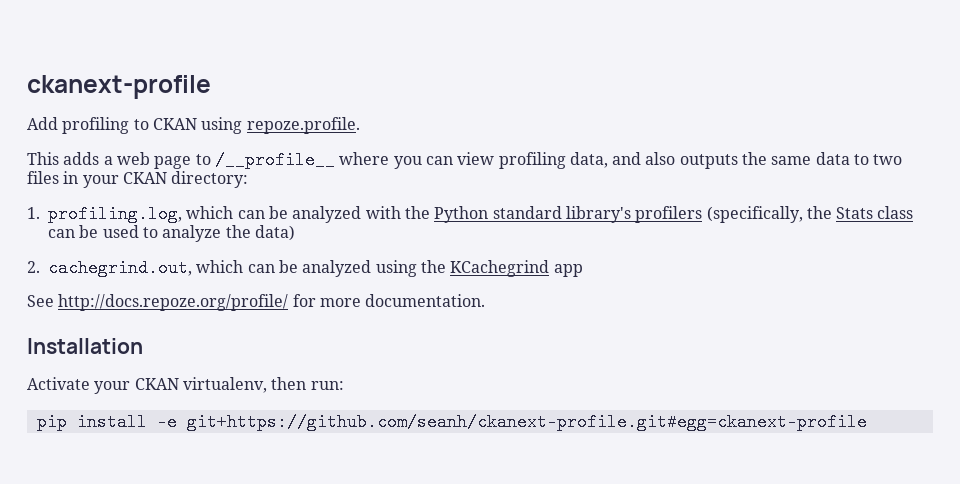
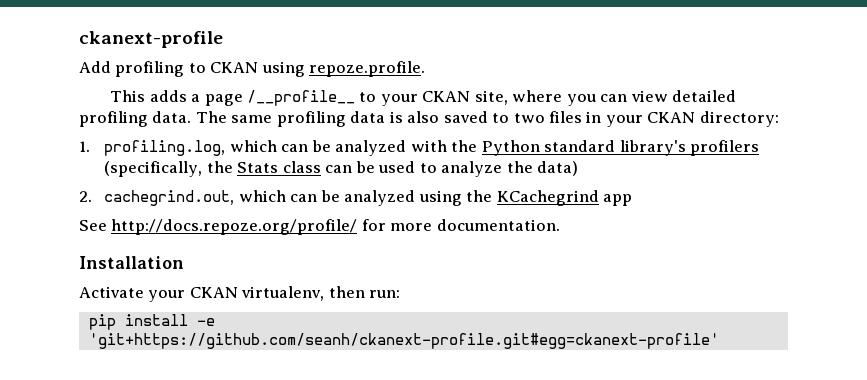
- This adds a web page to /__profile__ where you can view profiling data, and also outputs the same data to two files in your CKAN directory:
+ This adds a page /__profile__ to your CKAN site, where you can view detailed profiling data. The same profiling data is also saved to two files in your CKAN directory:
- pip install -e git+https://github.com/seanh/ckanext-profile.git#egg=ckanext-profile
+ pip install -e 'git+https://github.com/seanh/ckanext-profile.git#egg=ckanext-profile'

